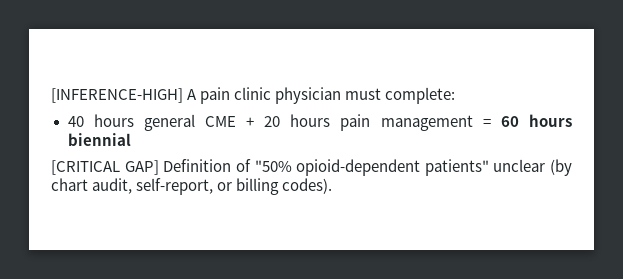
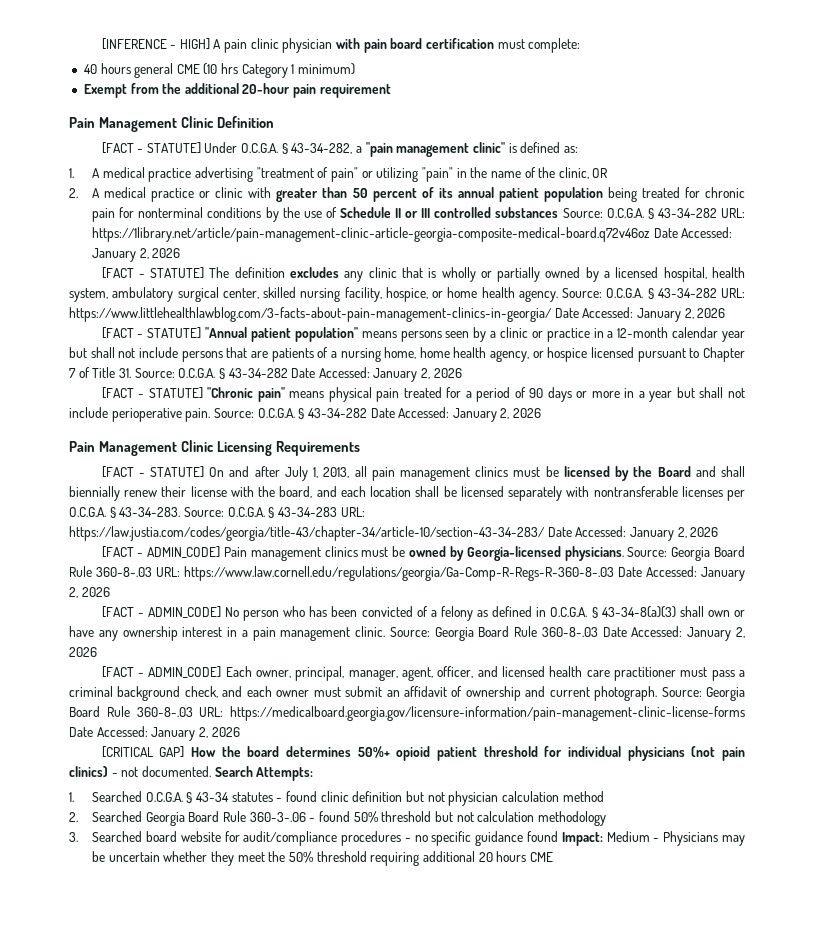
- [INFERENCE-HIGH] A pain clinic physician must complete:
+ [INFERENCE - HIGH] A pain clinic physician with pain board certification must complete:
- 40 hours general CME + 20 hours pain management = 60 hours biennial
- [CRITICAL GAP] Definition of "50% opioid-dependent patients" unclear (by chart audit, self-report, or billing codes).
+ 40 hours general CME (10 hrs Category 1 minimum)
+ Exempt from the additional 20-hour pain requirement
+ Pain Management Clinic Definition
+ [FACT - STATUTE] Under O.C.G.A. § 43-34-282, a "pain management clinic" is defined as:
+ 1. A medical practice advertising "treatment of pain" or utilizing "pain" in the name of the clinic, OR
+ 2. A medical practice or clinic with greater than 50 percent of its annual patient population being treated for chronic pain for nonterminal conditions by the use of Schedule II or III controlled substances Source: O.C.G.A. § 43-34-282 URL: https://1library.net/article/pain-management-clinic-article-georgia-composite-medical-board.q72v46oz Date Accessed: January 2, 2026
+ [FACT - STATUTE] The definition excludes any clinic that is wholly or partially owned by a licensed hospital, health system, ambulatory surgical center, skilled nursing facility, hospice, or home health agency. Source: O.C.G.A. § 43-34-282 URL: https://www.littlehealthlawblog.com/3-facts-about-pain-management-clinics-in-georgia/ Date Accessed: January 2, 2026
+ [FACT - STATUTE] "Annual patient population" means persons seen by a clinic or practice in a 12-month calendar year but shall not include persons that are patients of a nursing home, home health agency, or hospice licensed pursuant to Chapter 7 of Title 31. Source: O.C.G.A. § 43-34-282 Date Accessed: January 2, 2026
+ [FACT - STATUTE] "Chronic pain" means physical pain treated for a period of 90 days or more in a year but shall not include perioperative pain. Source: O.C.G.A. § 43-34-282 Date Accessed: January 2, 2026
+ Pain Management Clinic Licensing Requirements
+ [FACT - STATUTE] On and after July 1, 2013, all pain management clinics must be licensed by the Board and shall biennially renew their license with the board, and each location shall be licensed separately with nontransferable licenses per O.C.G.A. § 43-34-283. Source: O.C.G.A. § 43-34-283 URL: https://law.justia.com/codes/georgia/title-43/chapter-34/article-10/section-43-34-283/ Date Accessed: January 2, 2026
+ [FACT - ADMIN_CODE] Pain management clinics must be owned by Georgia-licensed physicians. Source: Georgia Board Rule 360-8-.03 URL: https://www.law.cornell.edu/regulations/georgia/Ga-Comp-R-Regs-R-360-8-.03 Date Accessed: January 2, 2026
+ [FACT - ADMIN_CODE] No person who has been convicted of a felony as defined in O.C.G.A. § 43-34-8(a)(3) shall own or have any ownership interest in a pain management clinic. Source: Georgia Board Rule 360-8-.03 Date Accessed: January 2, 2026
+ [FACT - ADMIN_CODE] Each owner, principal, manager, agent, officer, and licensed health care practitioner must pass a criminal background check, and each owner must submit an affidavit of ownership and current photograph. Source: Georgia Board Rule 360-8-.03 URL: https://medicalboard.georgia.gov/licensure-information/pain-management-clinic-license-forms Date Accessed: January 2, 2026
+ [CRITICAL GAP] How the board determines 50%+ opioid patient threshold for individual physicians (not pain clinics) - not documented. Search Attempts:
+ 1. Searched O.C.G.A. § 43-34 statutes - found clinic definition but not physician calculation method
+ 2. Searched Georgia Board Rule 360-3-.06 - found 50% threshold but not calculation methodology
+ 3. Searched board website for audit/compliance procedures - no specific guidance found Impact: Medium - Physicians may be uncertain whether they meet the 50% threshold requiring additional 20 hours CME

